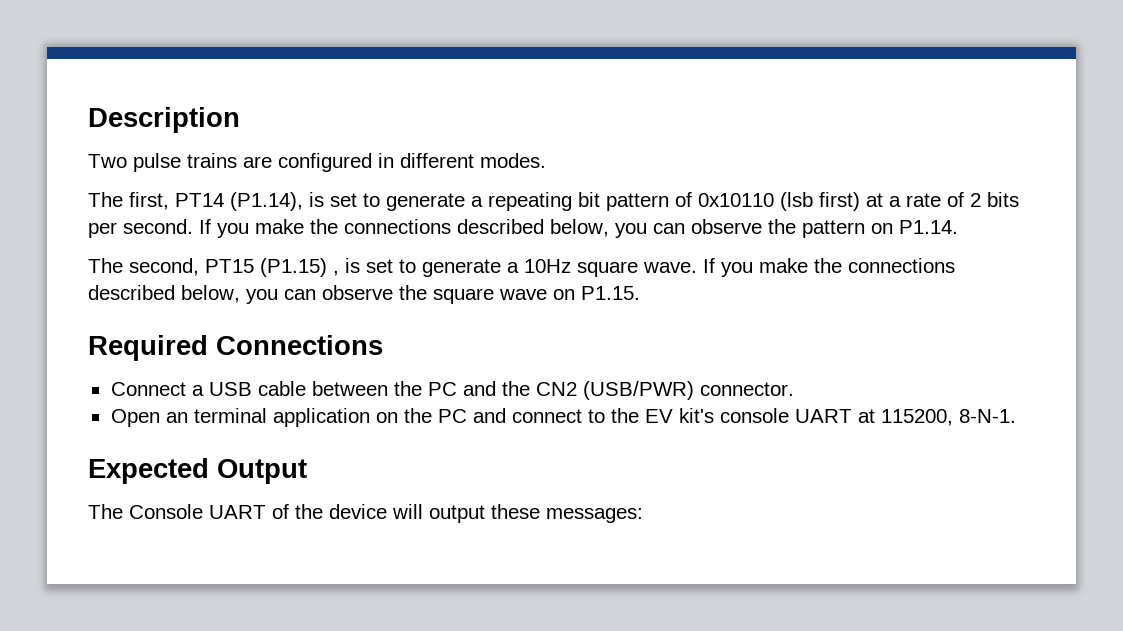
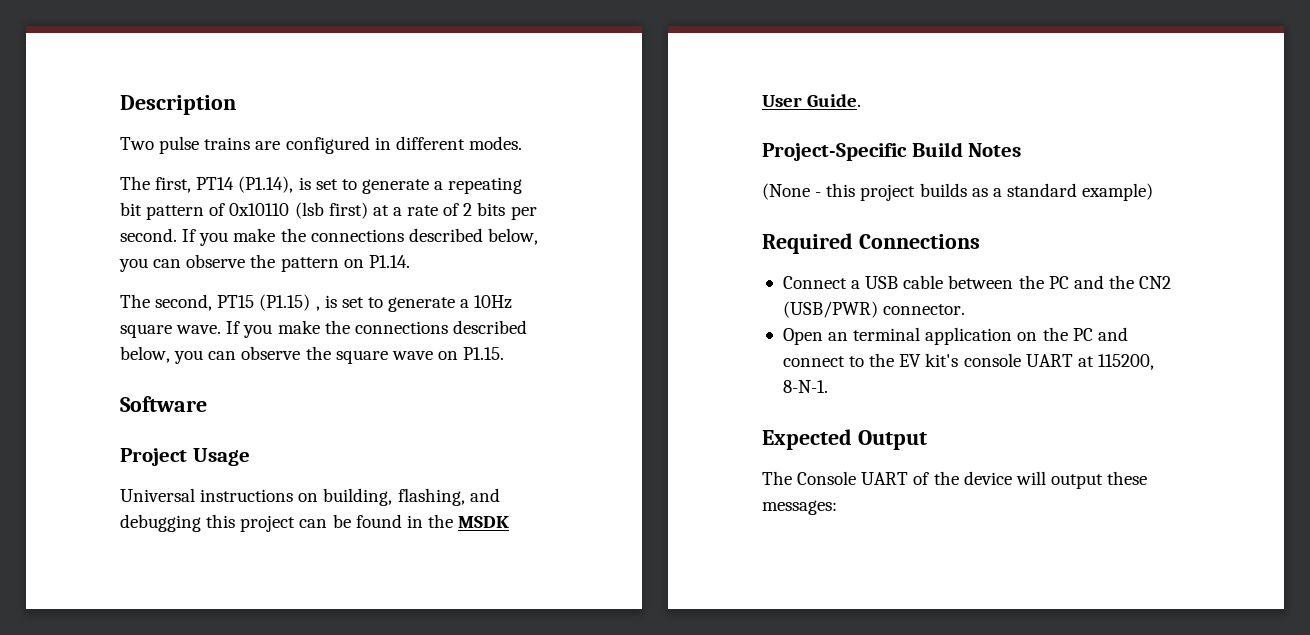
+ Software
+ Project Usage
+ Universal instructions on building, flashing, and debugging this project can be found in the MSDK User Guide.
+ Project-Specific Build Notes
+ (None - this project builds as a standard example)

